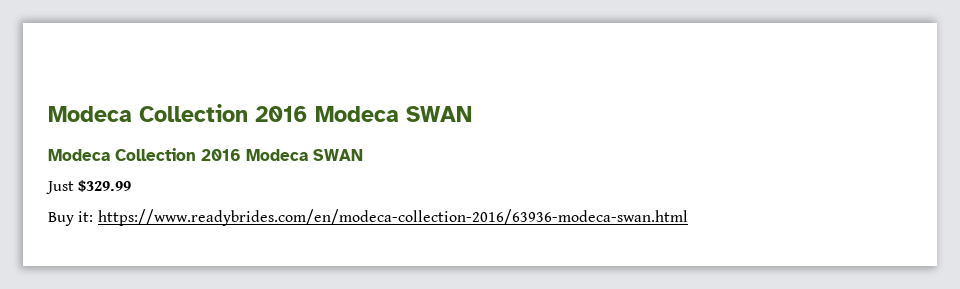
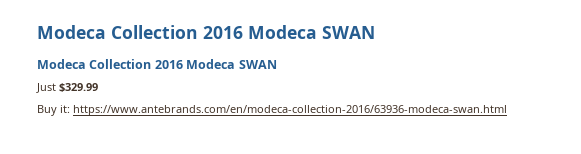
- Buy it: https://www.readybrides.com/en/modeca-collection-2016/63936-modeca-swan.html
+ Buy it: https://www.antebrands.com/en/modeca-collection-2016/63936-modeca-swan.html

